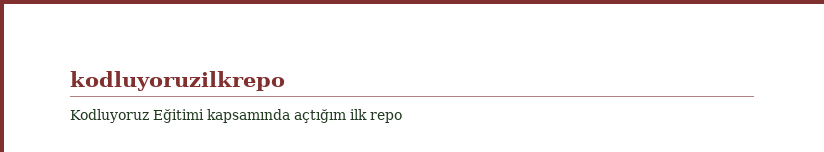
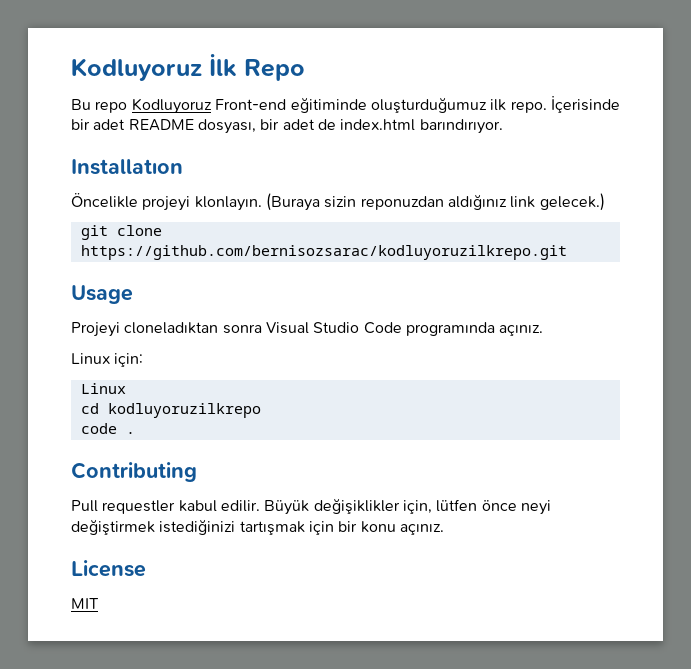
- kodluyoruzilkrepo
- Kodluyoruz Eğitimi kapsamında açtığım ilk repo
+ Kodluyoruz İlk Repo
+ Bu repo Kodluyoruz Front-end eğitiminde oluşturduğumuz ilk repo. İçerisinde bir adet README dosyası, bir adet de index.html barındırıyor.
+ Installatıon
+ Öncelikle projeyi klonlayın. (Buraya sizin reponuzdan aldığınız link gelecek.)
+ git clone https://github.com/bernisozsarac/kodluyoruzilkrepo.git
+ Usage
+ Projeyi cloneladıktan sonra Visual Studio Code programında açınız.
+ Linux için:
+ Linux
+ cd kodluyoruzilkrepo
+ code .
+ Contributing
+ Pull requestler kabul edilir. Büyük değişiklikler için, lütfen önce neyi değiştirmek istediğinizi tartışmak için bir konu açınız.
+ License
+ MIT

